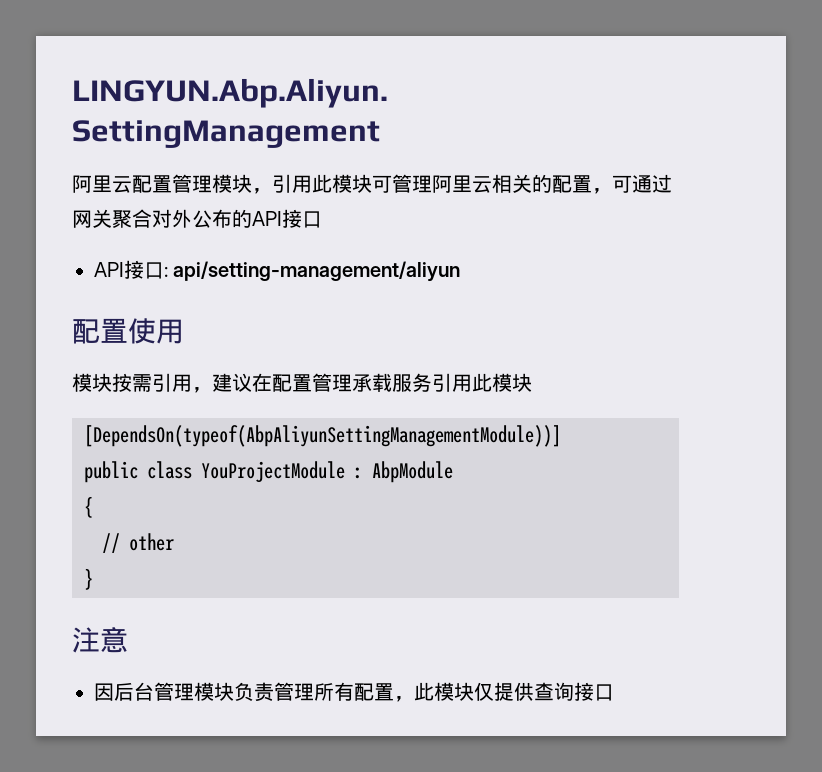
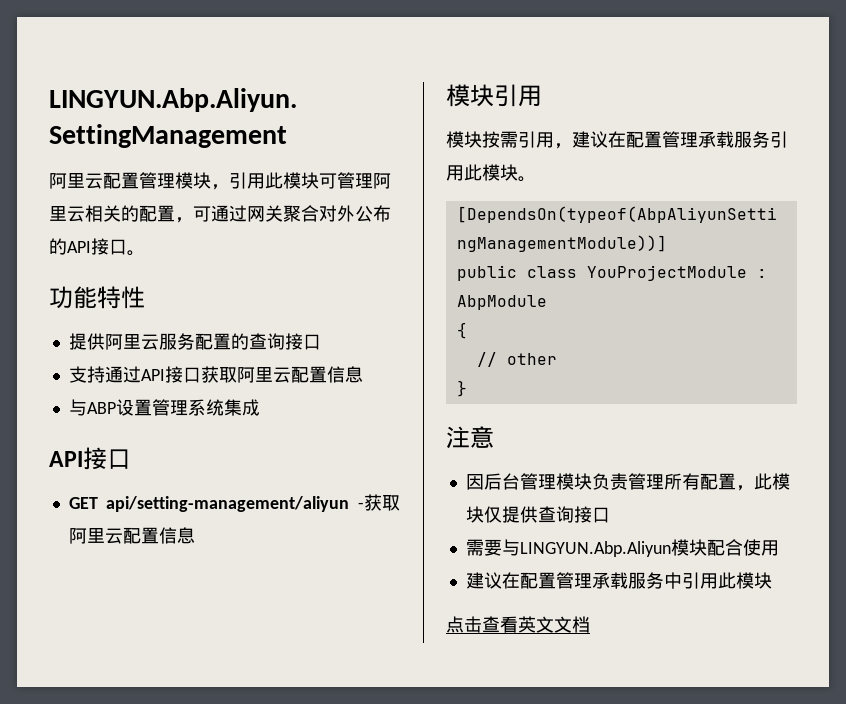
- 阿里云配置管理模块，引用此模块可管理阿里云相关的配置，可通过网关聚合对外公布的API接口
- API接口: api/setting-management/aliyun
- 配置使用
+ 阿里云配置管理模块，引用此模块可管理阿里云相关的配置，可通过网关聚合对外公布的API接口。
+ 功能特性
+ 提供阿里云服务配置的查询接口
+ 支持通过API接口获取阿里云配置信息
+ 与ABP设置管理系统集成
+ API接口
+ GET api/setting-management/aliyun -获取阿里云配置信息
+ 模块引用
- 模块按需引用，建议在配置管理承载服务引用此模块
+ 模块按需引用，建议在配置管理承载服务引用此模块。
+ 需要与LINGYUN.Abp.Aliyun模块配合使用
+ 建议在配置管理承载服务中引用此模块
+ 点击查看英文文档

